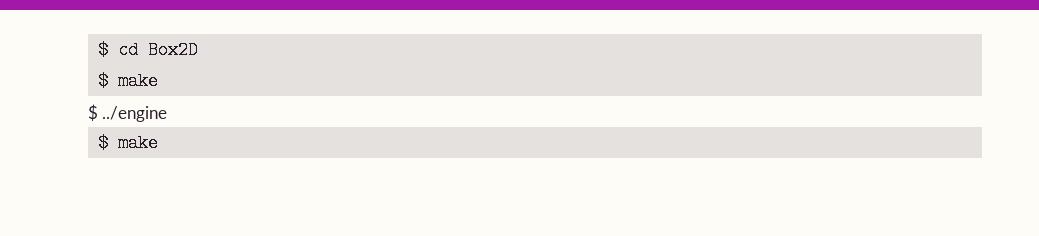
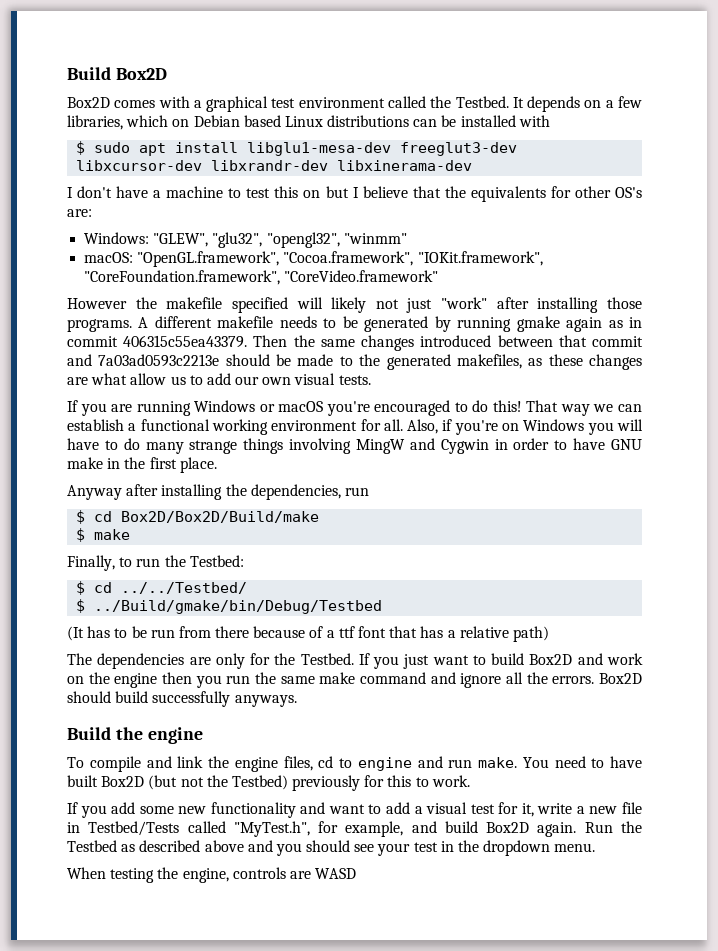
- $ cd Box2D
+ Build Box2D
+ Box2D comes with a graphical test environment called the Testbed. It depends on a few libraries, which on Debian based Linux distributions can be installed with
+ $ sudo apt install libglu1-mesa-dev freeglut3-dev libxcursor-dev libxrandr-dev libxinerama-dev
+ I don't have a machine to test this on but I believe that the equivalents for other OS's are:
+ Windows: "GLEW", "glu32", "opengl32", "winmm"
+ macOS: "OpenGL.framework", "Cocoa.framework", "IOKit.framework", "CoreFoundation.framework", "CoreVideo.framework"
+ However the makefile specified will likely not just "work" after installing those programs. A different makefile needs to be generated by running gmake again as in commit 406315c55ea43379. Then the same changes introduced between that commit and 7a03ad0593c2213e should be made to the generated makefiles, as these changes are what allow us to add our own visual tests.
+ If you are running Windows or macOS you're encouraged to do this! That way we can establish a functional working environment for all. Also, if you're on Windows you will have to do many strange things involving MingW and Cygwin in order to have GNU make in the first place.
+ Anyway after installing the dependencies, run
+ $ cd Box2D/Box2D/Build/make
- $ ../engine
- $ make
+ Finally, to run the Testbed:
+ $ cd ../../Testbed/
+ $ ../Build/gmake/bin/Debug/Testbed
+ (It has to be run from there because of a ttf font that has a relative path)
+ The dependencies are only for the Testbed. If you just want to build Box2D and work on the engine then you run the same make command and ignore all the errors. Box2D should build successfully anyways.
+ Build the engine
+ To compile and link the engine files, cd to engine and run make. You need to have built Box2D (but not the Testbed) previously for this to work.
+ If you add some new functionality and want to add a visual test for it, write a new file in Testbed/Tests called "MyTest.h", for example, and build Box2D again. Run the Testbed as described above and you should see your test in the dropdown menu.
+ When testing the engine, controls are WASD

